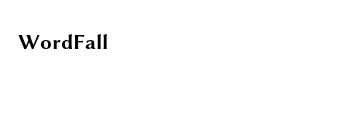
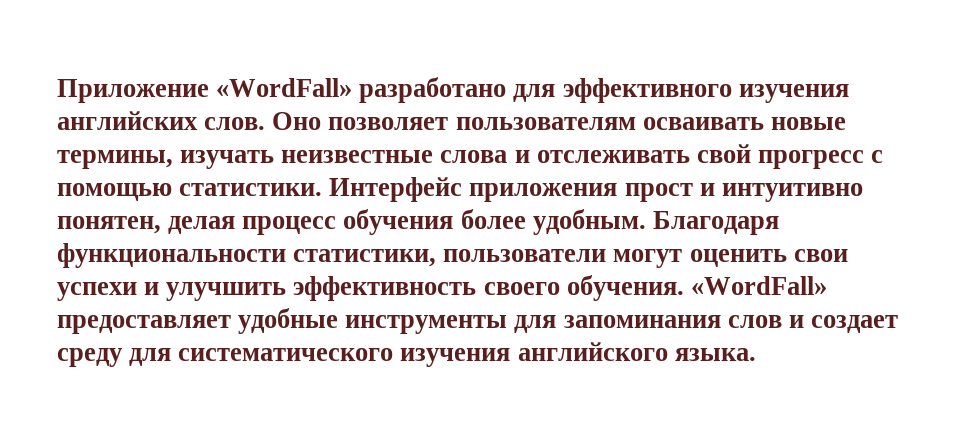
- WordFall
+ Приложение «WordFall» разработано для эффективного изучения английских слов. Оно позволяет пользователям осваивать новые термины, изучать неизвестные слова и отслеживать свой прогресс с помощью статистики. Интерфейс приложения прост и интуитивно понятен, делая процесс обучения более удобным. Благодаря функциональности статистики, пользователи могут оценить свои успехи и улучшить эффективность своего обучения. «WordFall» предоставляет удобные инструменты для запоминания слов и создает среду для систематического изучения английского языка.

